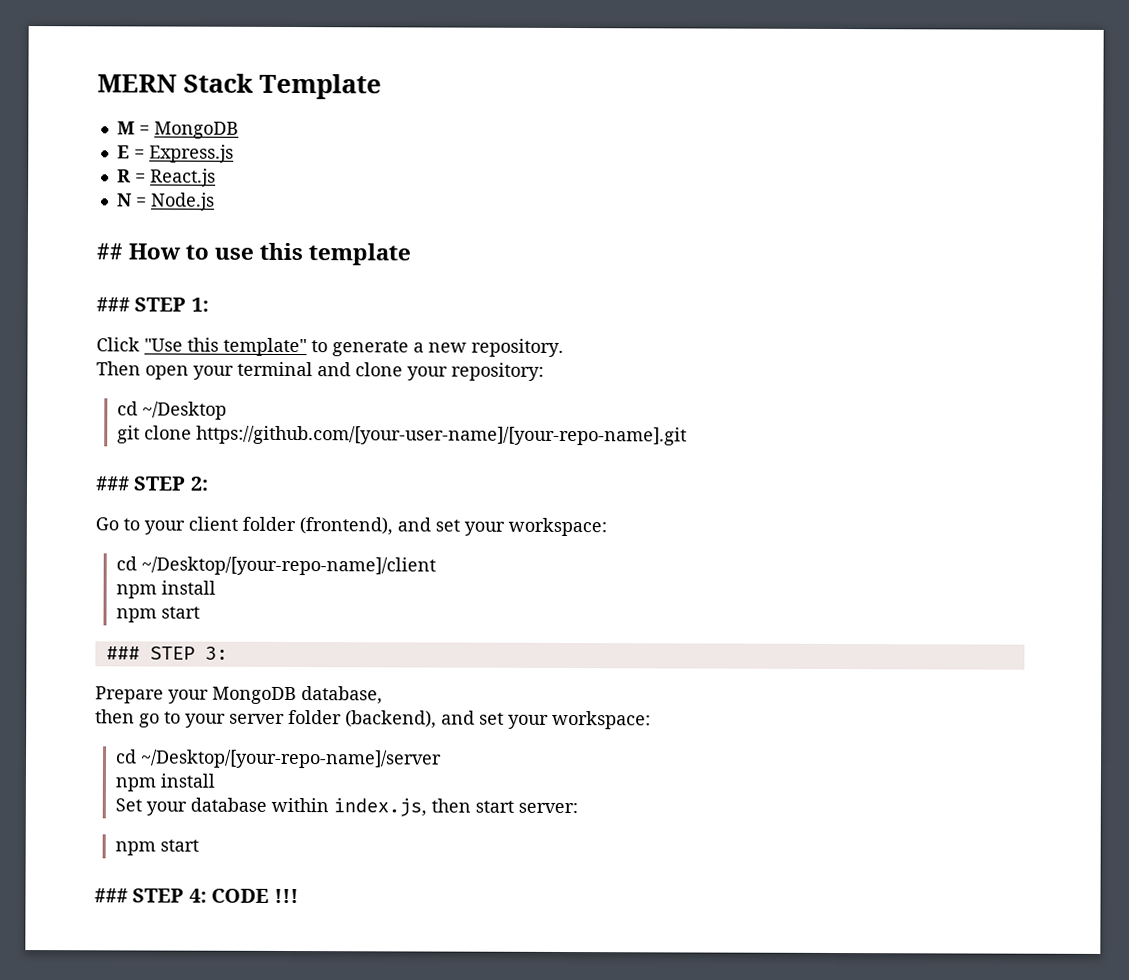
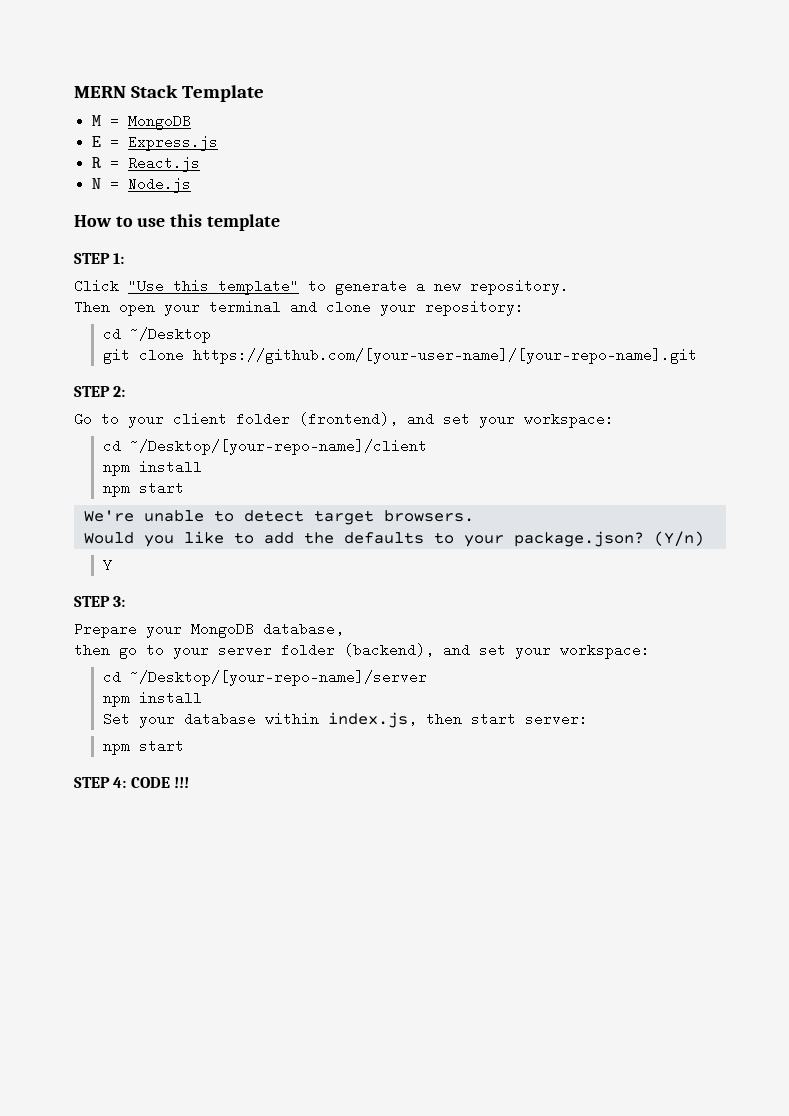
- ## How to use this template
+ How to use this template
- ### STEP 1:
+ STEP 1:
- ### STEP 2:
+ STEP 2:
- ### STEP 3:
+ We're unable to detect target browsers.
+ Would you like to add the defaults to your package.json? (Y/n)
+ Y
+ STEP 3:
- ### STEP 4: CODE !!!
+ STEP 4: CODE !!!

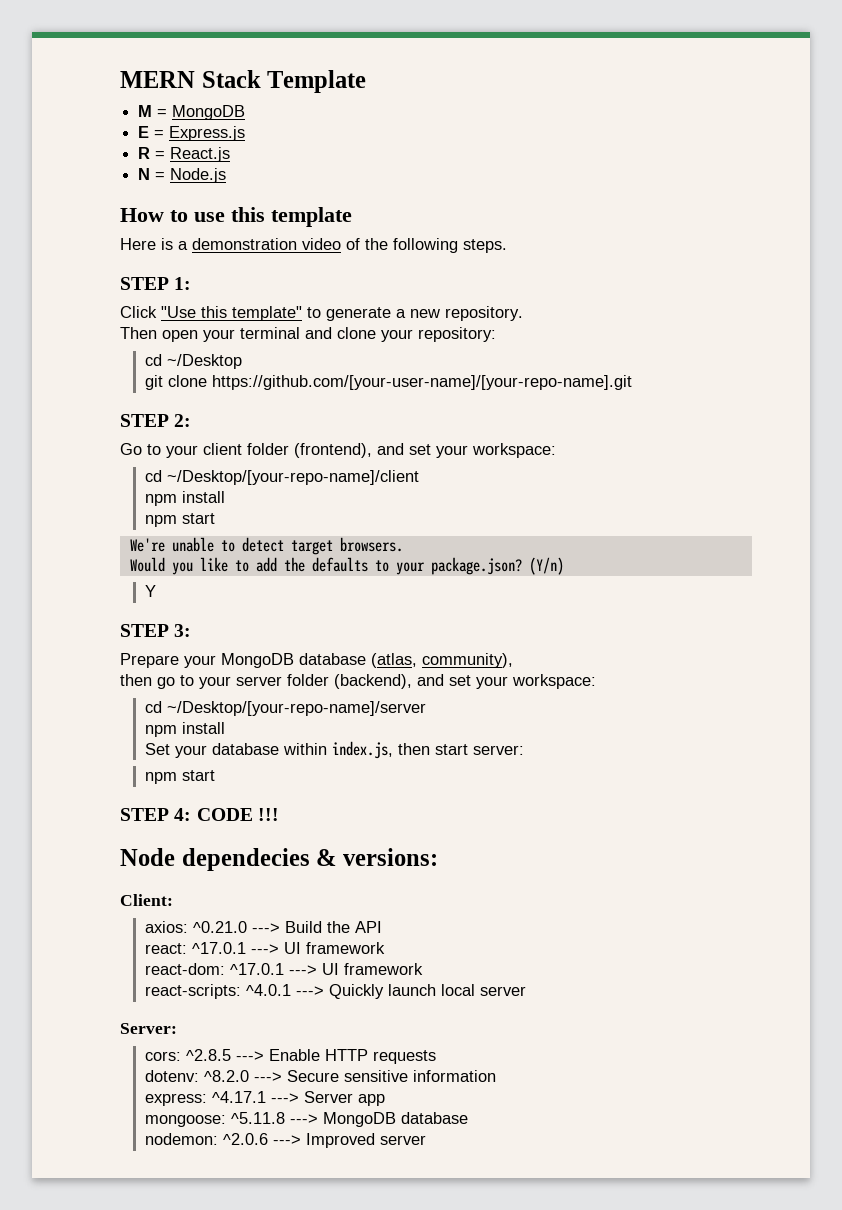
+ Here is a demonstration video of the following steps.
- Prepare your MongoDB database,
+ Prepare your MongoDB database (atlas, community),
+ Node dependecies & versions:
+ Client:
+ axios: ^0.21.0 ---> Build the API
+ react: ^17.0.1 ---> UI framework
+ react-dom: ^17.0.1 ---> UI framework
+ react-scripts: ^4.0.1 ---> Quickly launch local server
+ Server:
+ cors: ^2.8.5 ---> Enable HTTP requests
+ dotenv: ^8.2.0 ---> Secure sensitive information
+ express: ^4.17.1 ---> Server app
+ mongoose: ^5.11.8 ---> MongoDB database
+ nodemon: ^2.0.6 ---> Improved server

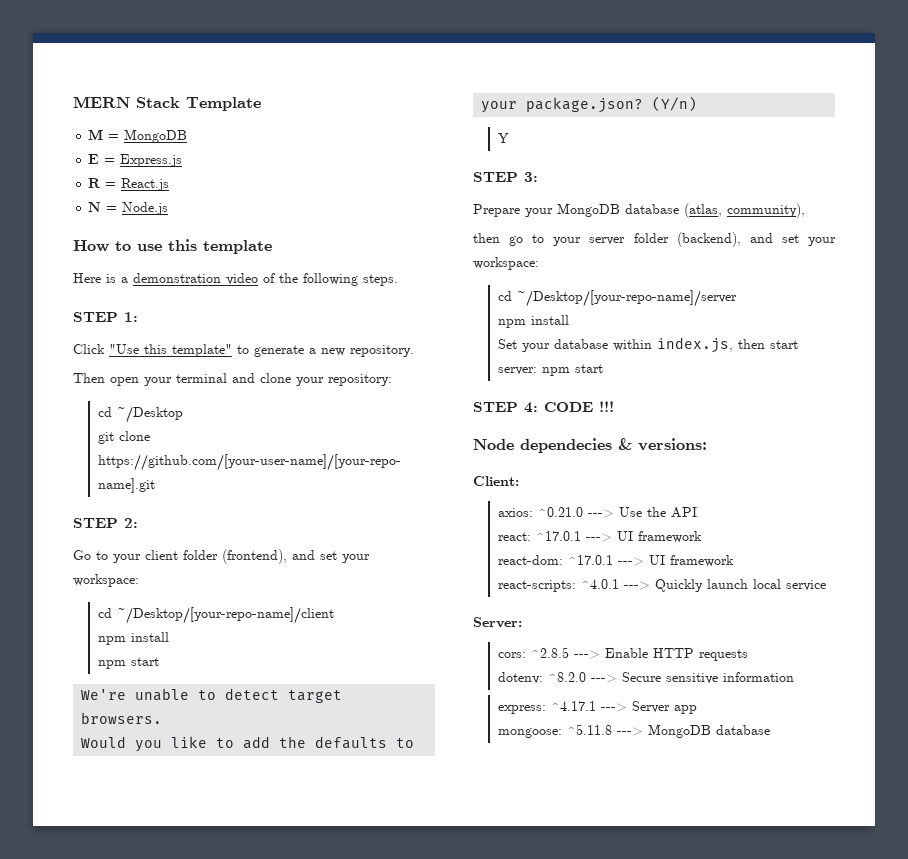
- Set your database within index.js, then start server:
- npm start
+ Set your database within index.js, then start server: npm start
- axios: ^0.21.0 ---> Build the API
+ axios: ^0.21.0 ---> Use the API
- react-scripts: ^4.0.1 ---> Quickly launch local server
+ react-scripts: ^4.0.1 ---> Quickly launch local service
- nodemon: ^2.0.6 ---> Improved server

